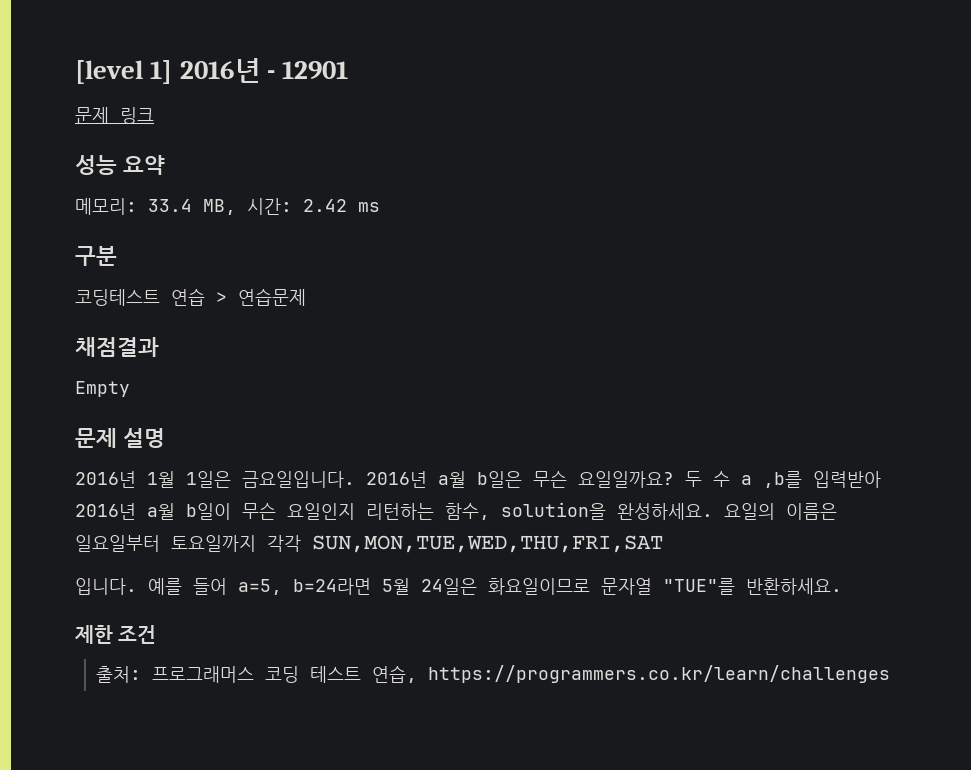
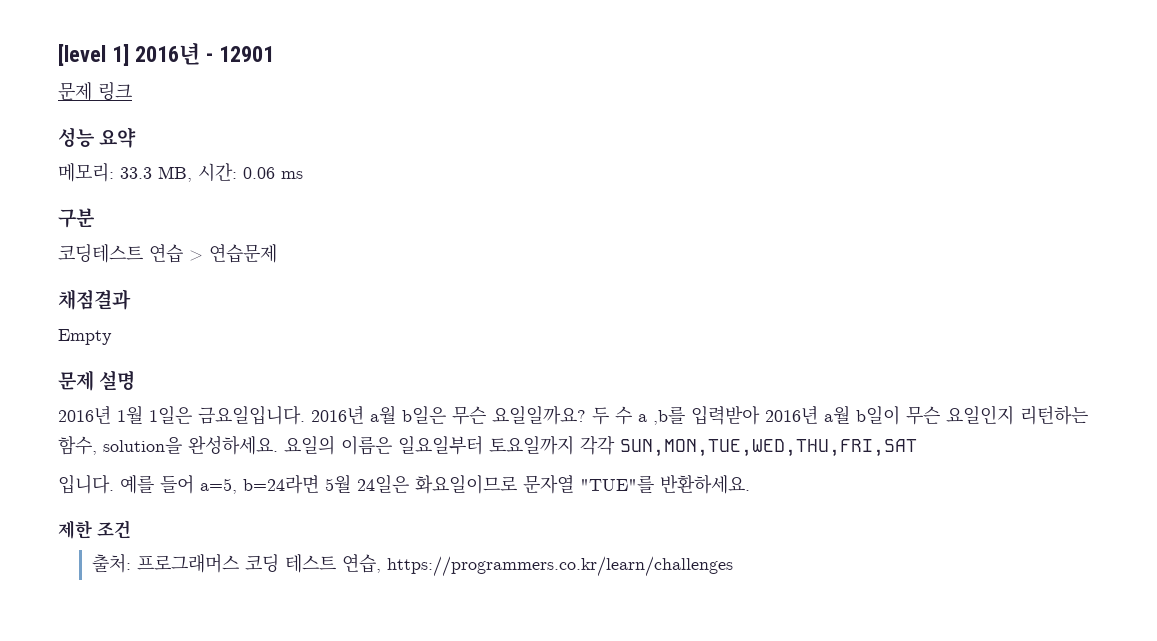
- 메모리: 33.4 MB, 시간: 2.42 ms
+ 메모리: 33.3 MB, 시간: 0.06 ms

